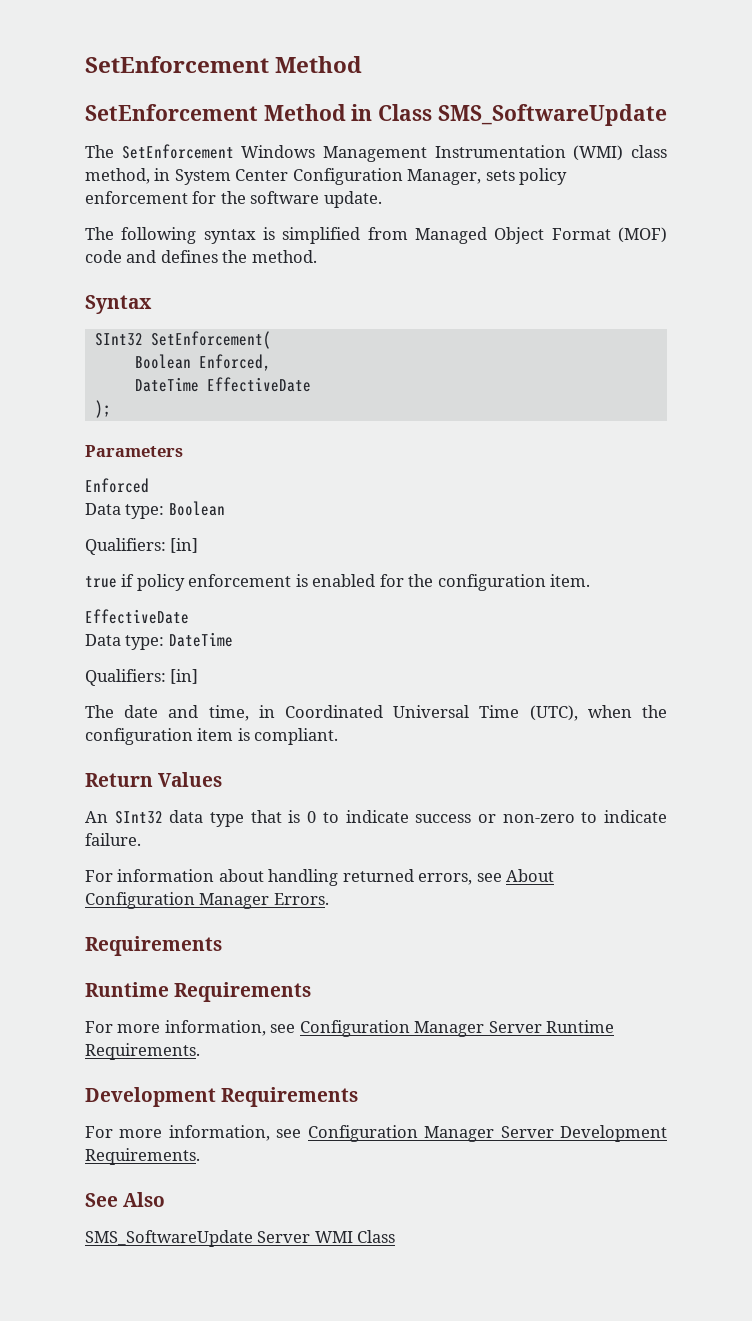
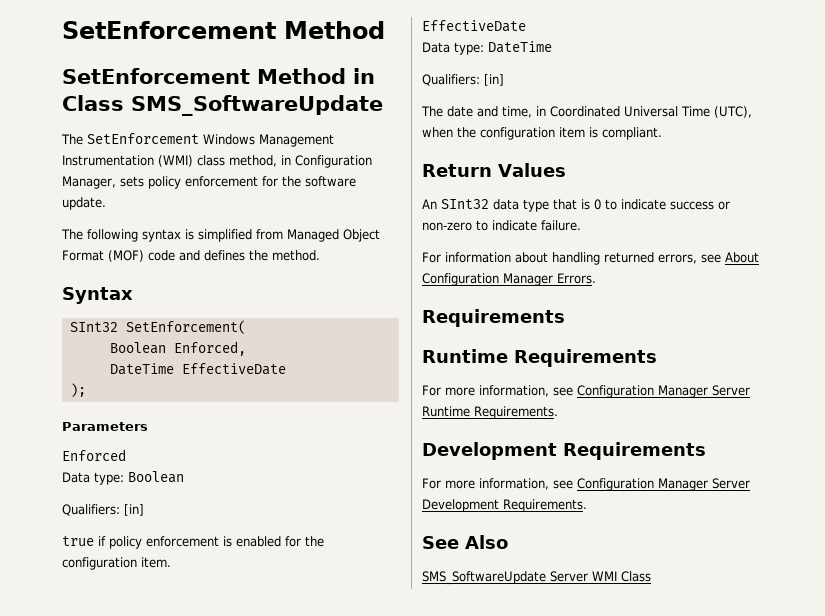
- The SetEnforcement Windows Management Instrumentation (WMI) class method, in System Center Configuration Manager, sets policy enforcement for the software update.
+ The SetEnforcement Windows Management Instrumentation (WMI) class method, in Configuration Manager, sets policy enforcement for the software update.

